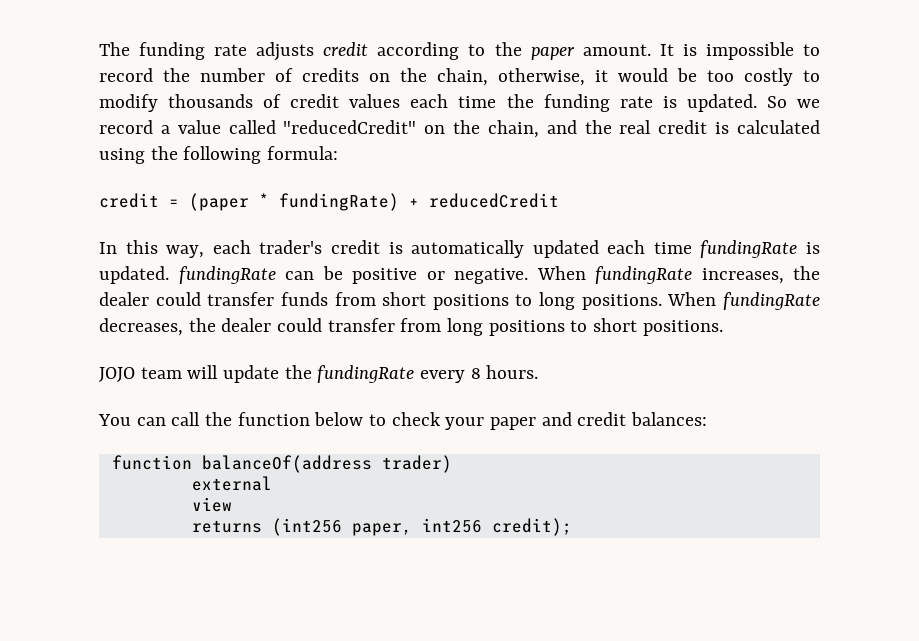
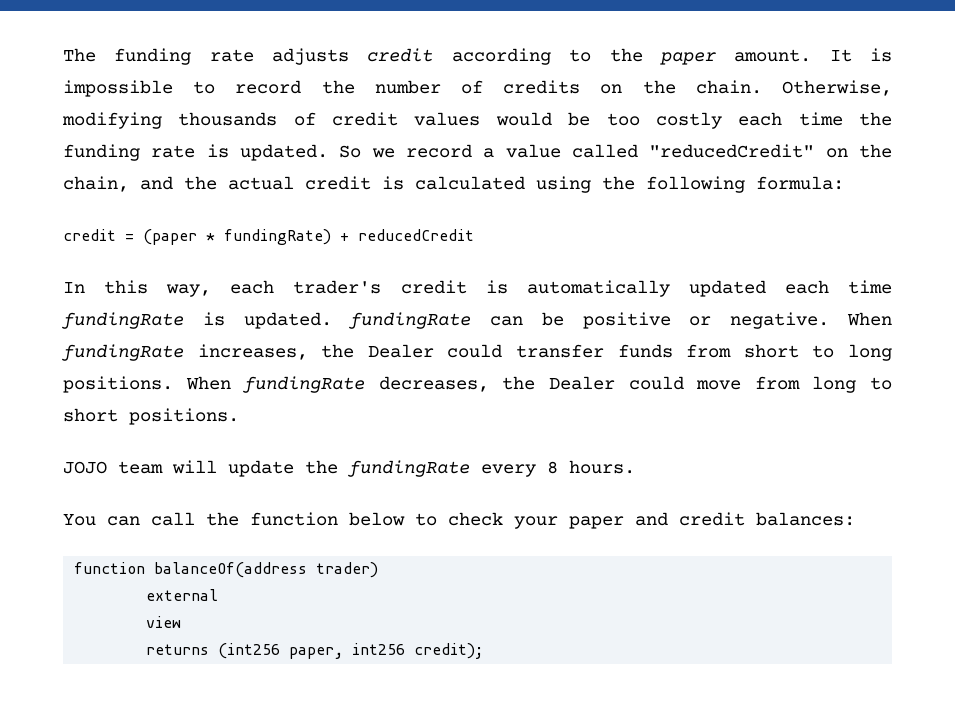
- It is impossible to record the number of credits on the chain, otherwise, it would be too costly to modify thousands of credit values each time the funding rate is updated.
+ It is impossible to record the number of credits on the chain. Otherwise, modifying thousands of credit values would be too costly each time the funding rate is updated.
- So we record a value called "reducedCredit" on the chain, and the real credit is calculated using the following formula:
+ So we record a value called "reducedCredit" on the chain, and the actual credit is calculated using the following formula:
- When fundingRate increases, the dealer could transfer funds from short positions to long positions.
+ When fundingRate increases, the Dealer could transfer funds from short to long positions.
- When fundingRate decreases, the dealer could transfer from long positions to short positions.
+ When fundingRate decreases, the Dealer could move from long to short positions.

